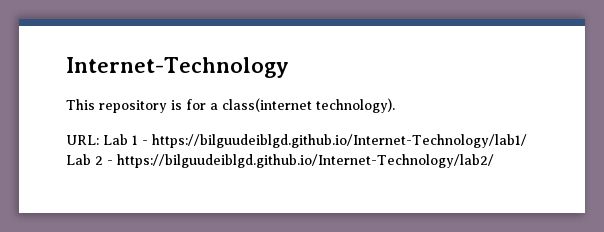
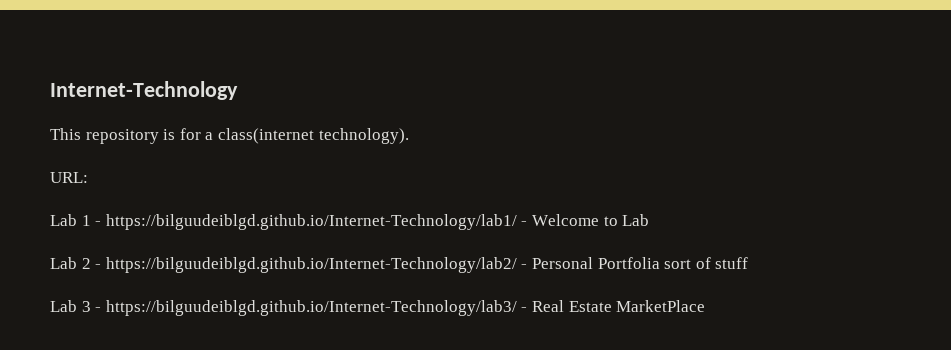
- URL: Lab 1 - https://bilguudeiblgd.github.io/Internet-Technology/lab1/ Lab 2 - https://bilguudeiblgd.github.io/Internet-Technology/lab2/
+ URL:
+ Lab 1 - https://bilguudeiblgd.github.io/Internet-Technology/lab1/ - Welcome to Lab
+ Lab 2 - https://bilguudeiblgd.github.io/Internet-Technology/lab2/ - Personal Portfolia sort of stuff
+ Lab 3 - https://bilguudeiblgd.github.io/Internet-Technology/lab3/ - Real Estate MarketPlace

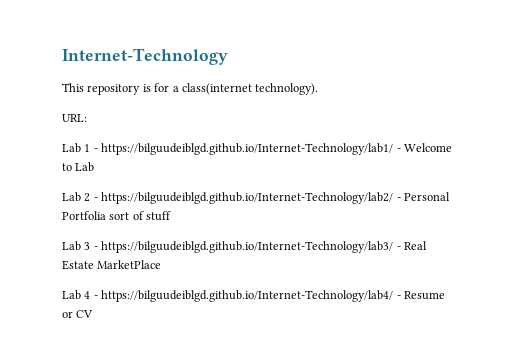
+ Lab 4 - https://bilguudeiblgd.github.io/Internet-Technology/lab4/ - Resume or CV

